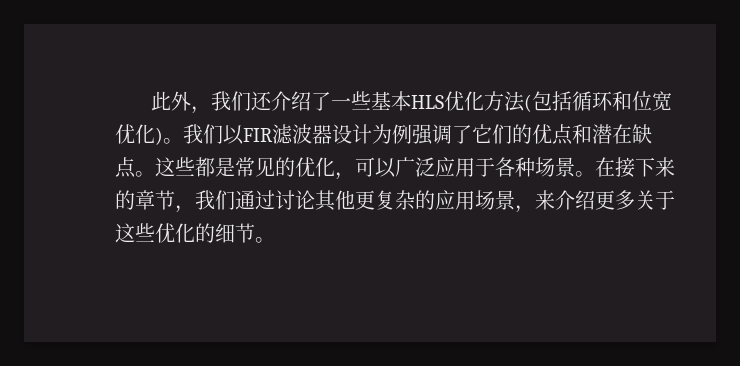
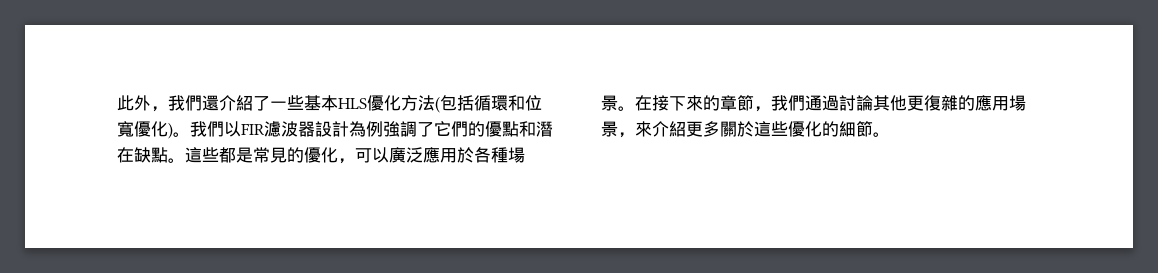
- 此外，我们还介绍了一些基本HLS优化方法(包括循环和位宽优化)。我们以FIR滤波器设计为例强调了它们的优点和潜在缺点。这些都是常见的优化，可以广泛应用于各种场景。在接下来的章节，我们通过讨论其他更复杂的应用场景，来介绍更多关于这些优化的细节。
+ 此外，我們還介紹了一些基本HLS優化方法(包括循環和位寬優化)。我們以FIR濾波器設計為例強調了它們的優點和潛在缺點。這些都是常見的優化，可以廣泛應用於各種場景。在接下來的章節，我們通過討論其他更復雜的應用場景，來介紹更多關於這些優化的細節。

